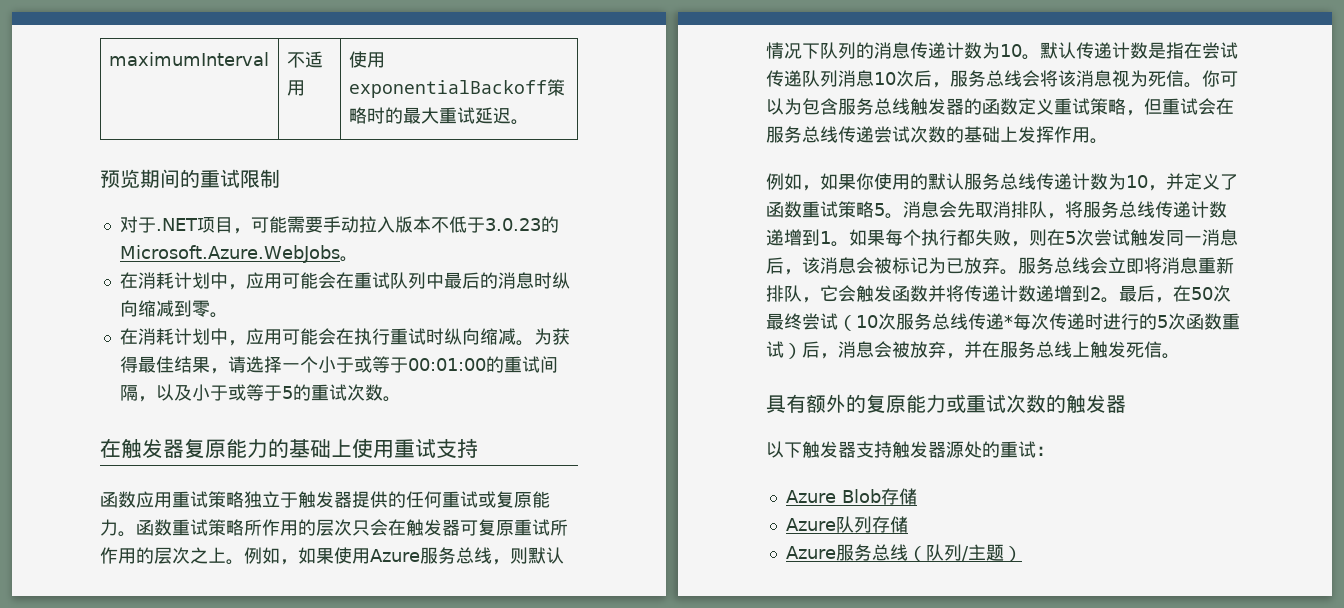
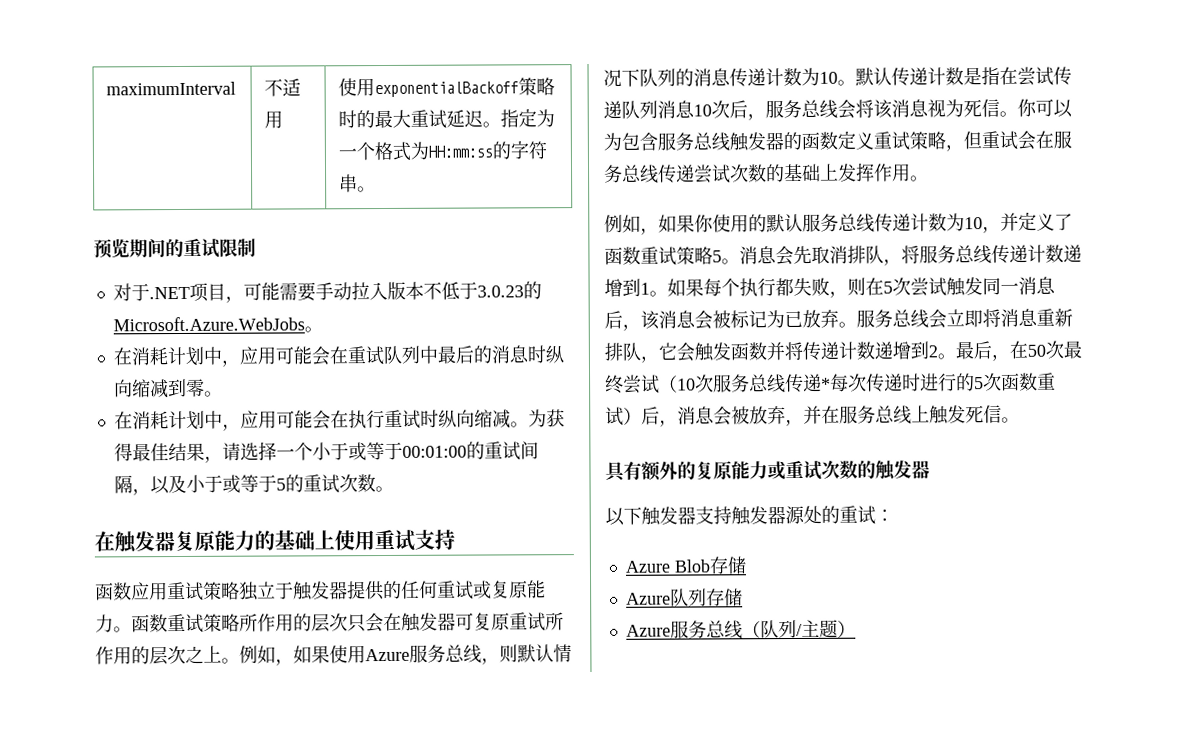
- maximumInterval | 不适用 | 使用exponentialBackoff策略时的最大重试延迟。
+ maximumInterval | 不适用 | 使用exponentialBackoff策略时的最大重试延迟。指定为一个格式为HH:mm:ss的字符串。

